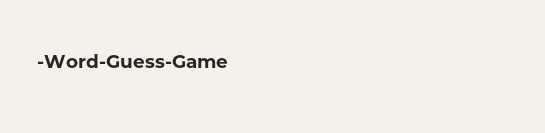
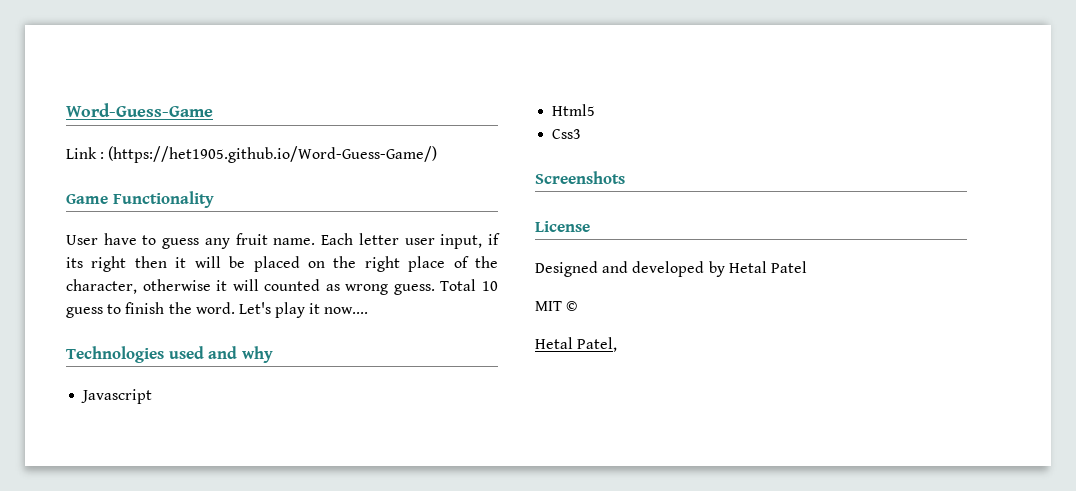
- -Word-Guess-Game
+ Word-Guess-Game
+ Link : (https://het1905.github.io/Word-Guess-Game/)
+ Game Functionality
+ User have to guess any fruit name. Each letter user input, if its right then it will be placed on the right place of the character, otherwise it will counted as wrong guess. Total 10 guess to finish the word. Let's play it now....
+ Technologies used and why
+ Javascript
+ Html5
+ Css3
+ Screenshots
+ License
+ Designed and developed by Hetal Patel
+ MIT ©
+ Hetal Patel,

